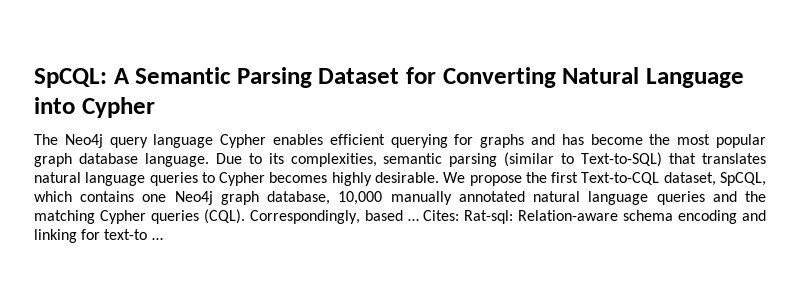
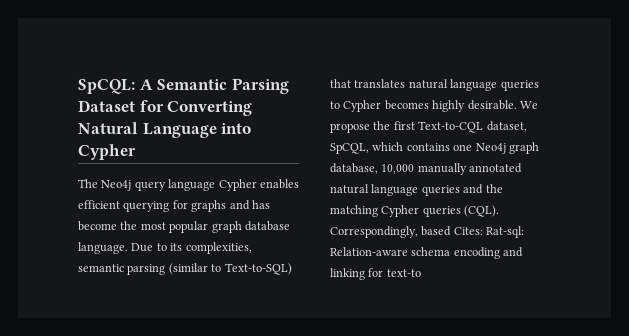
- Correspondingly, based … Cites: Rat-sql: Relation-aware schema encoding and linking for text-to …
+ Correspondingly, based Cites: Rat-sql: Relation-aware schema encoding and linking for text-to

